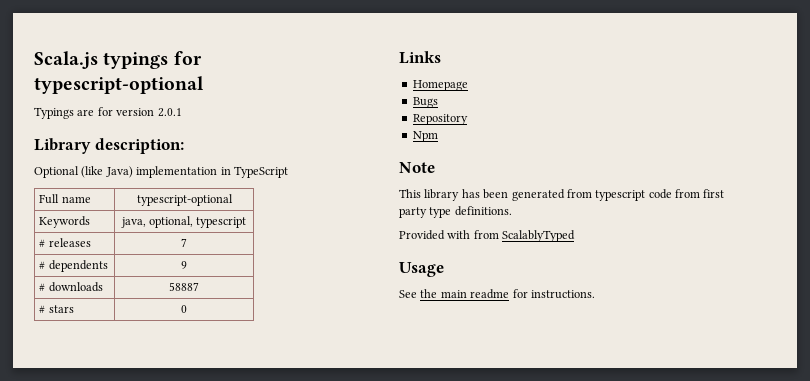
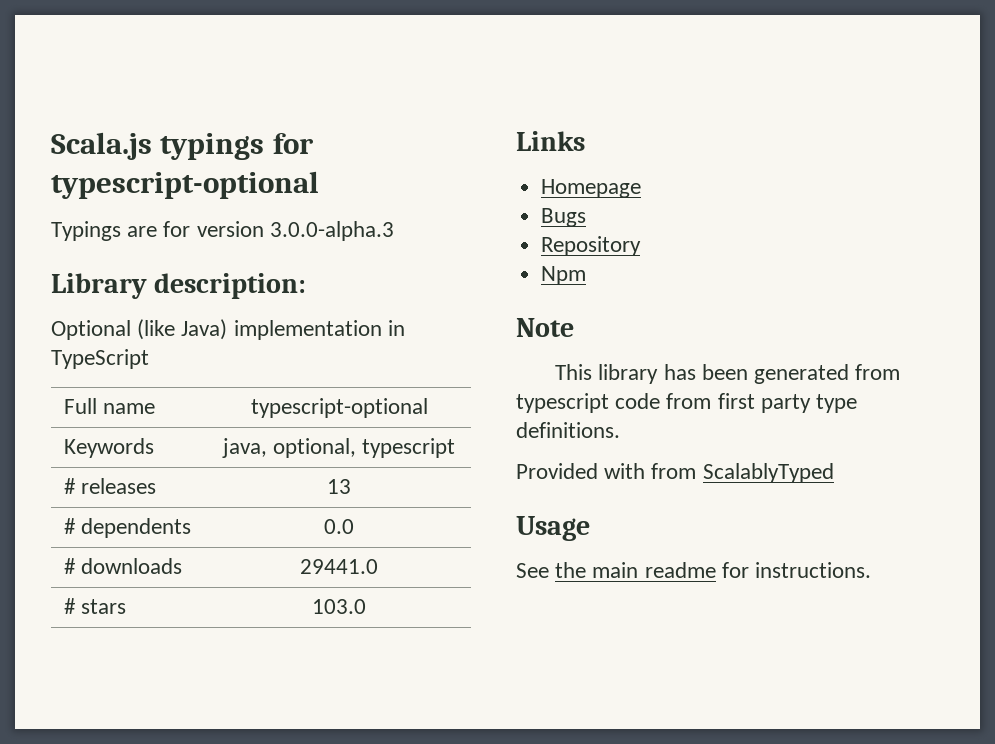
- Typings are for version 2.0.1
+ Typings are for version 3.0.0-alpha.3
- # releases | 7
+ # releases | 13
- # dependents | 9
+ # dependents | 0.0
- # downloads | 58887
+ # downloads | 29441.0
- # stars | 0
+ # stars | 103.0

